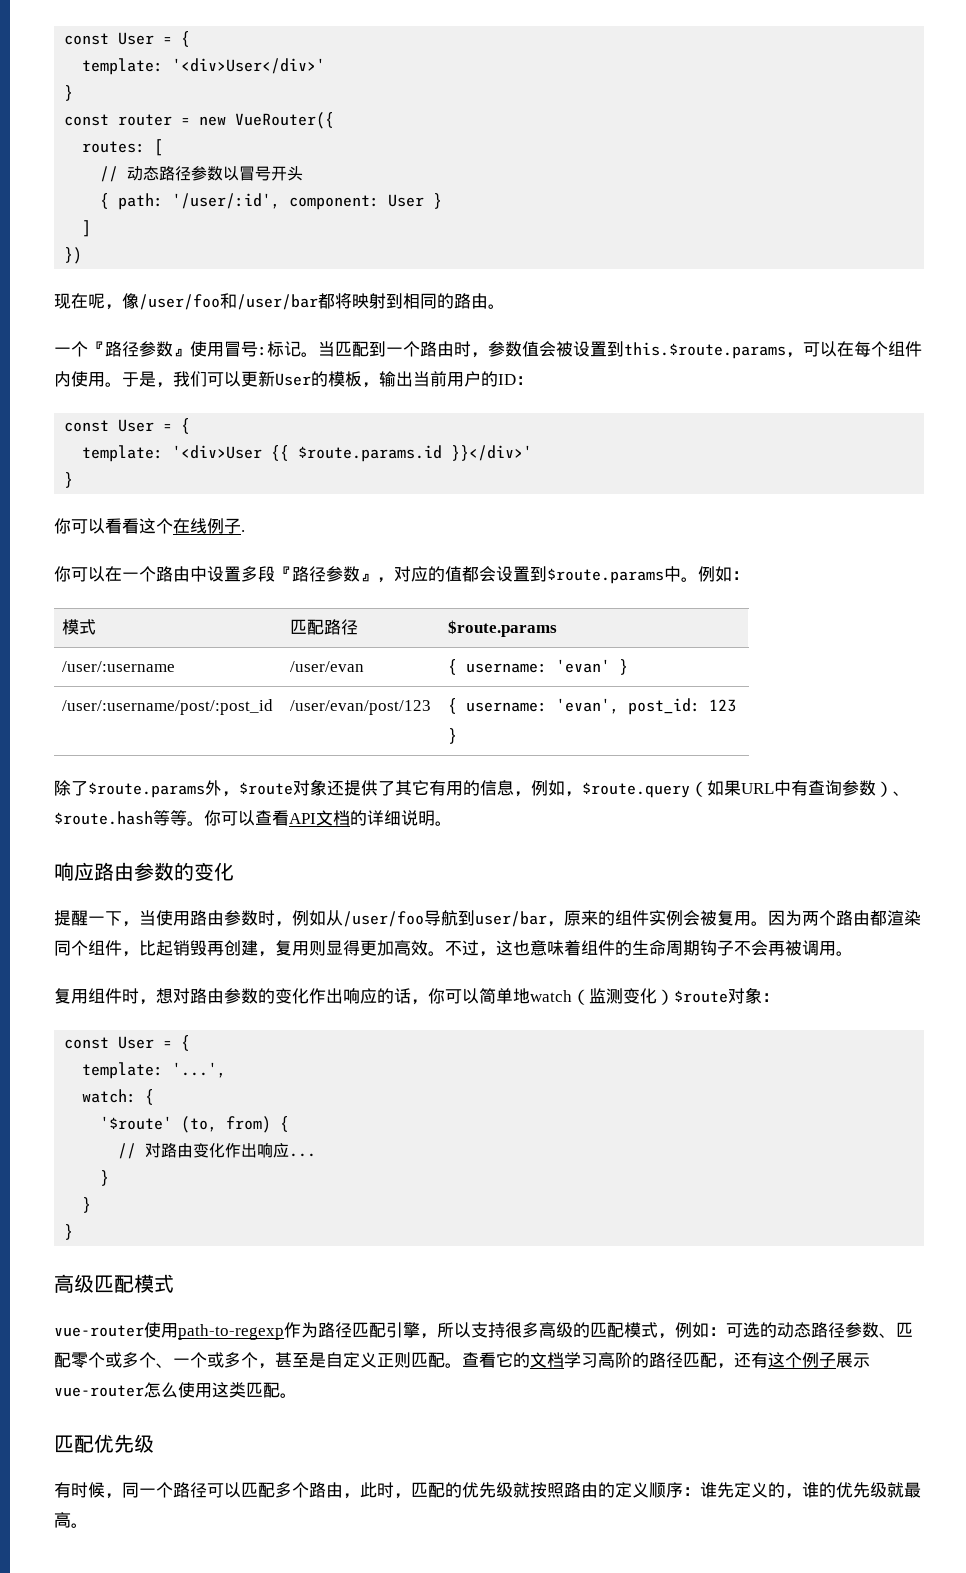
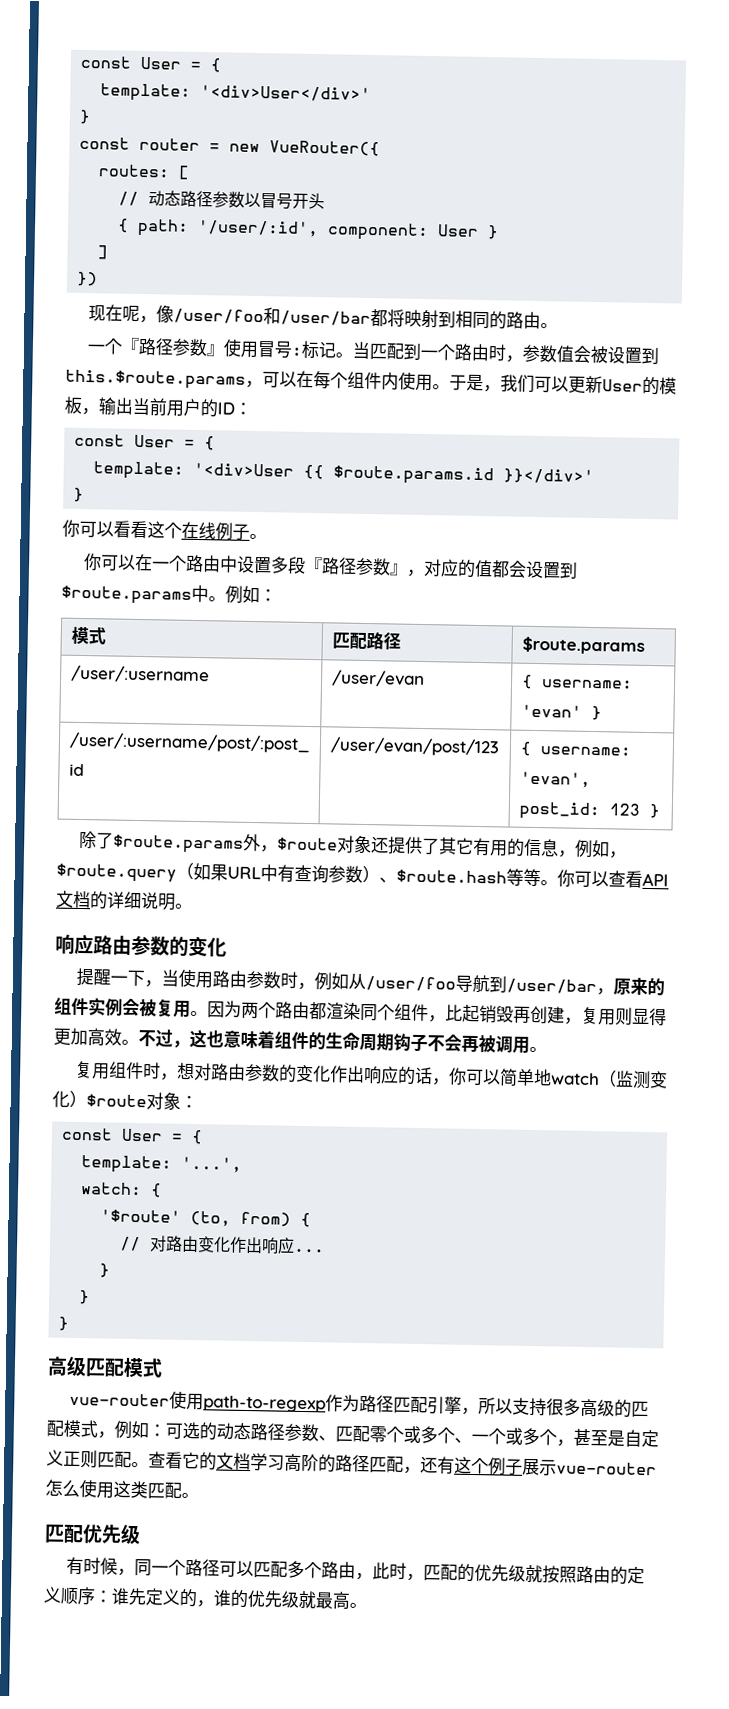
- 你可以看看这个在线例子.
+ 你可以看看这个在线例子。
- 提醒一下，当使用路由参数时，例如从/user/foo导航到user/bar，原来的组件实例会被复用。
+ 提醒一下，当使用路由参数时，例如从/user/foo导航到/user/bar，原来的组件实例会被复用。

